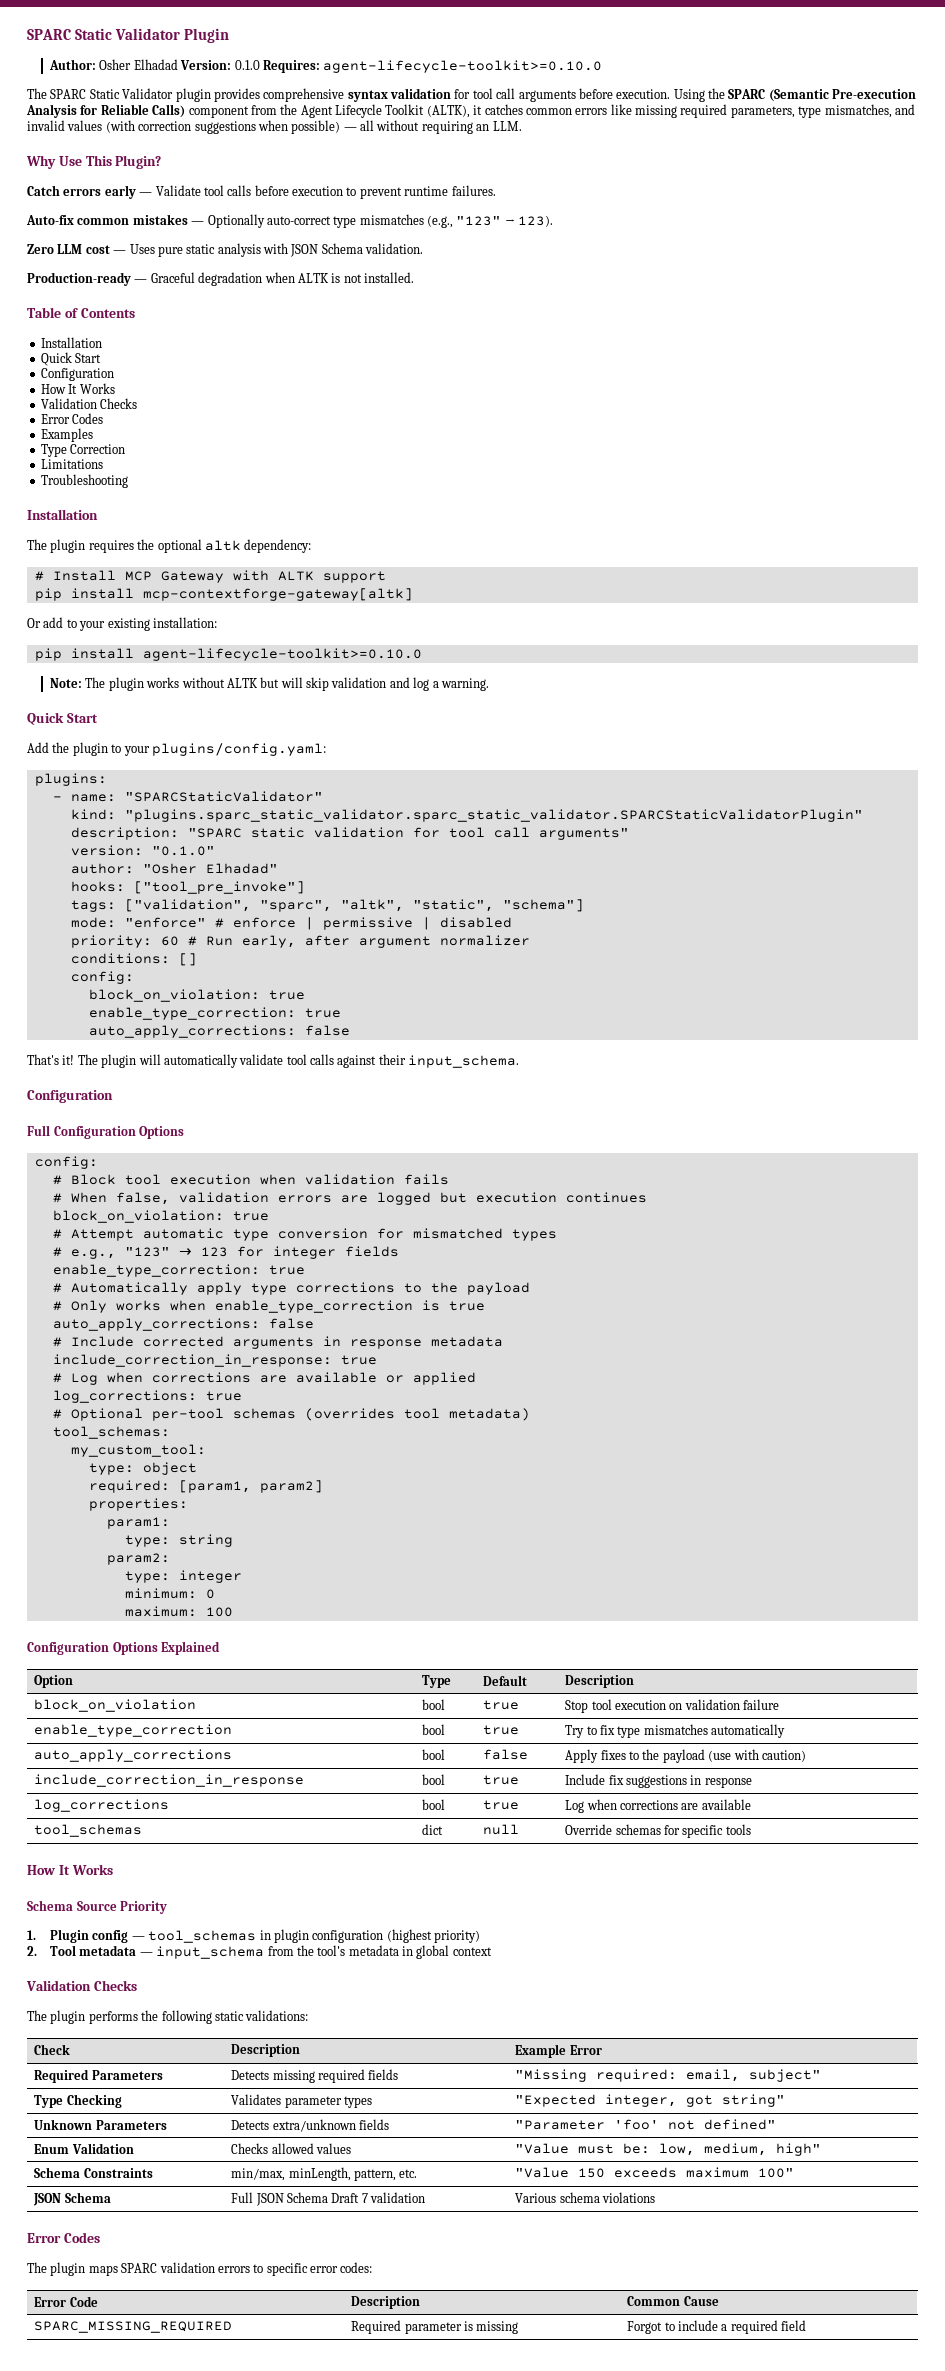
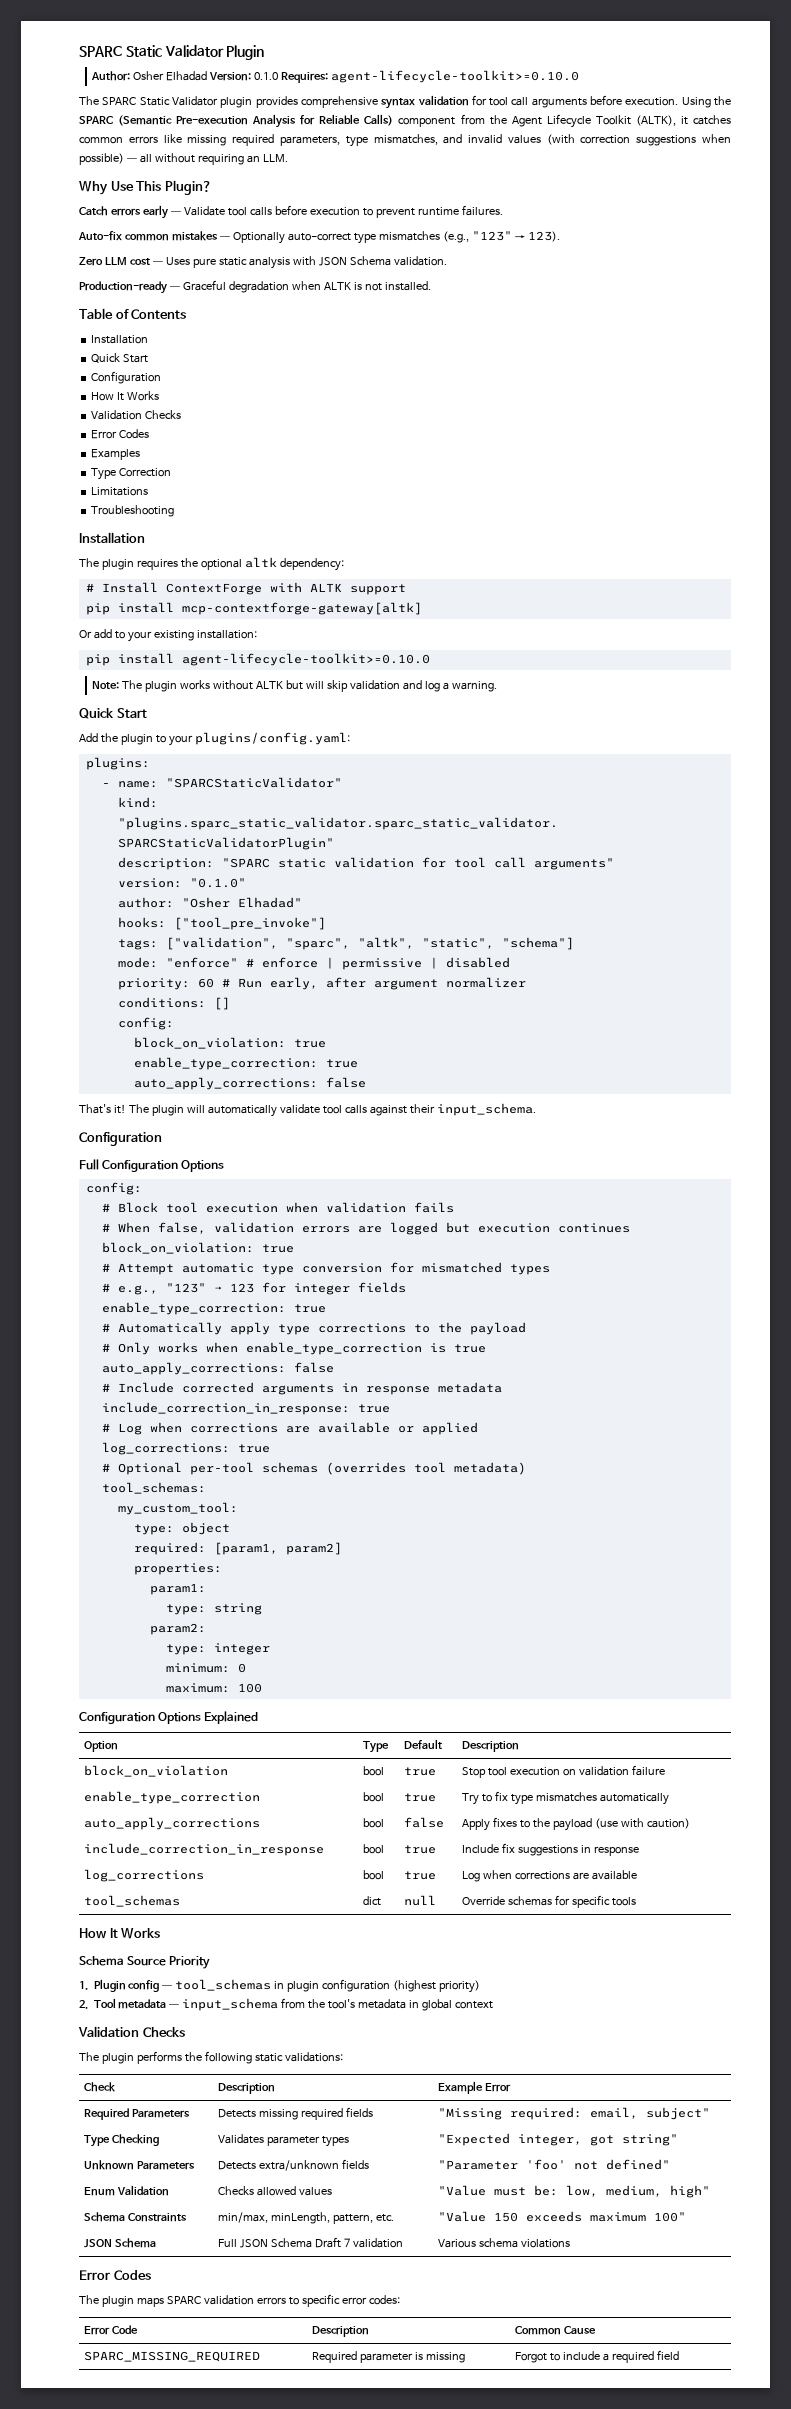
- # Install MCP Gateway with ALTK support
+ # Install ContextForge with ALTK support

